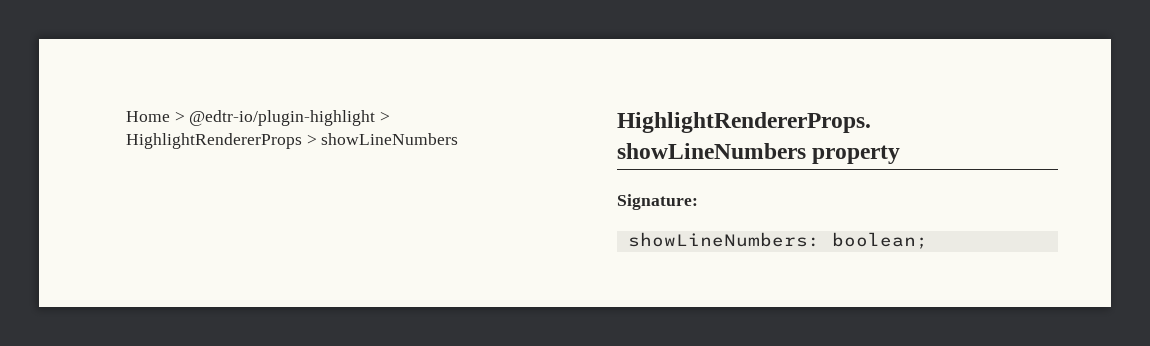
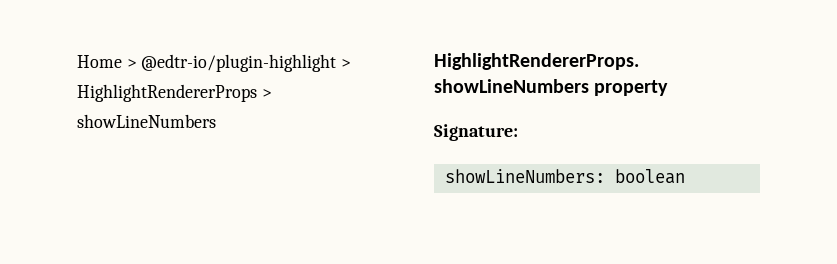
- showLineNumbers: boolean;
+ showLineNumbers: boolean

